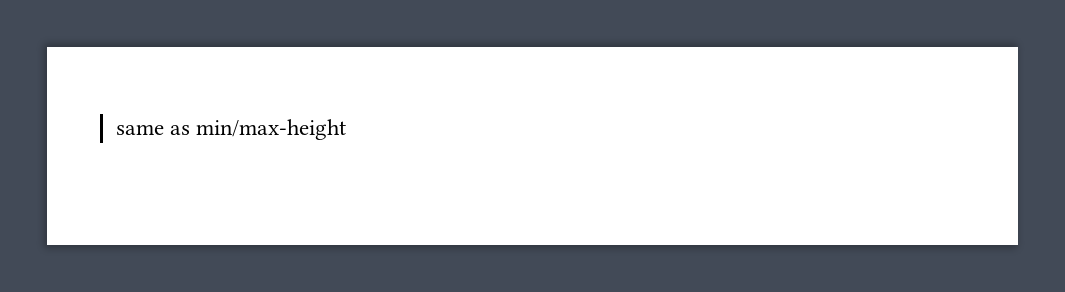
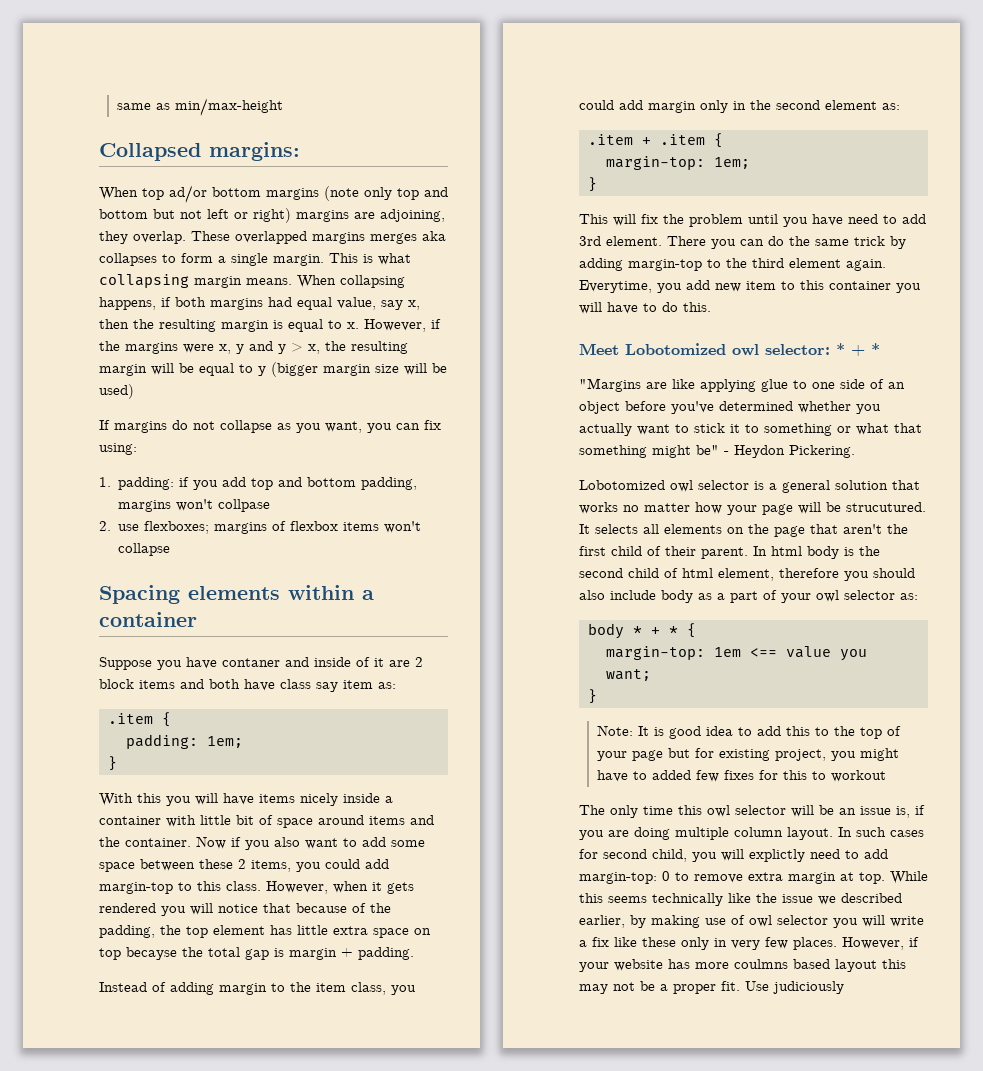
+ Collapsed margins:
+ When top ad/or bottom margins (note only top and bottom but not left or right) margins are adjoining, they overlap. These overlapped margins merges aka collapses to form a single margin. This is what collapsing margin means. When collapsing happens, if both margins had equal value, say x, then the resulting margin is equal to x. However, if the margins were x, y and y > x, the resulting margin will be equal to y (bigger margin size will be used)
+ If margins do not collapse as you want, you can fix using:
+ 1. padding: if you add top and bottom padding, margins won't collpase
+ 2. use flexboxes; margins of flexbox items won't collapse
+ Spacing elements within a container
+ Suppose you have contaner and inside of it are 2 block items and both have class say item as:
+ .item {
+ padding: 1em;
+ }
+ With this you will have items nicely inside a container with little bit of space around items and the container. Now if you also want to add some space between these 2 items, you could add margin-top to this class. However, when it gets rendered you will notice that because of the padding, the top element has little extra space on top becayse the total gap is margin + padding.
+ Instead of adding margin to the item class, you could add margin only in the second element as:
+ .item + .item {
+ margin-top: 1em;
+ }
+ This will fix the problem until you have need to add 3rd element. There you can do the same trick by adding margin-top to the third element again. Everytime, you add new item to this container you will have to do this.
+ Meet Lobotomized owl selector: * + *
+ "Margins are like applying glue to one side of an object before you've determined whether you actually want to stick it to something or what that something might be" - Heydon Pickering.
+ Lobotomized owl selector is a general solution that works no matter how your page will be strucutured. It selects all elements on the page that aren't the first child of their parent. In html body is the second child of html element, therefore you should also include body as a part of your owl selector as:
+ body * + * {
+ margin-top: 1em <== value you want;
+ }
+ Note: It is good idea to add this to the top of your page but for existing project, you might have to added few fixes for this to workout
+ The only time this owl selector will be an issue is, if you are doing multiple column layout. In such cases for second child, you will explictly need to add margin-top: 0 to remove extra margin at top. While this seems technically like the issue we described earlier, by making use of owl selector you will write a fix like these only in very few places. However, if your website has more coulmns based layout this may not be a proper fit. Use judiciously

